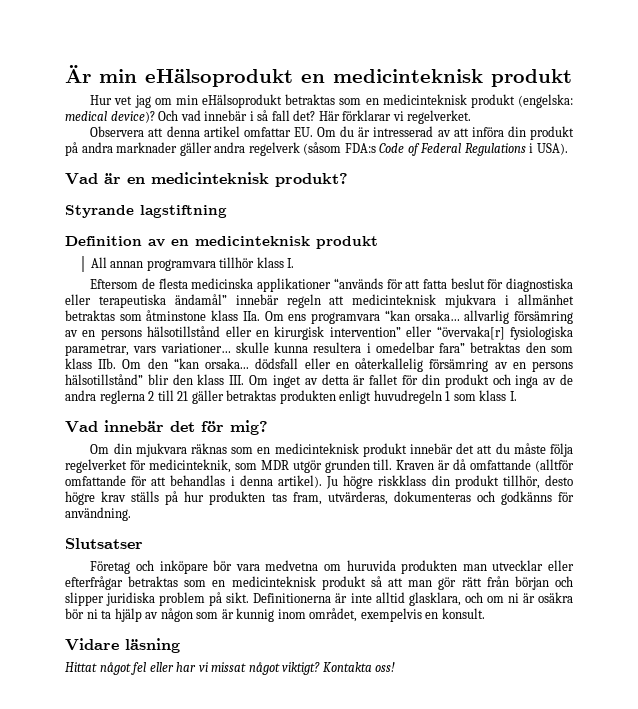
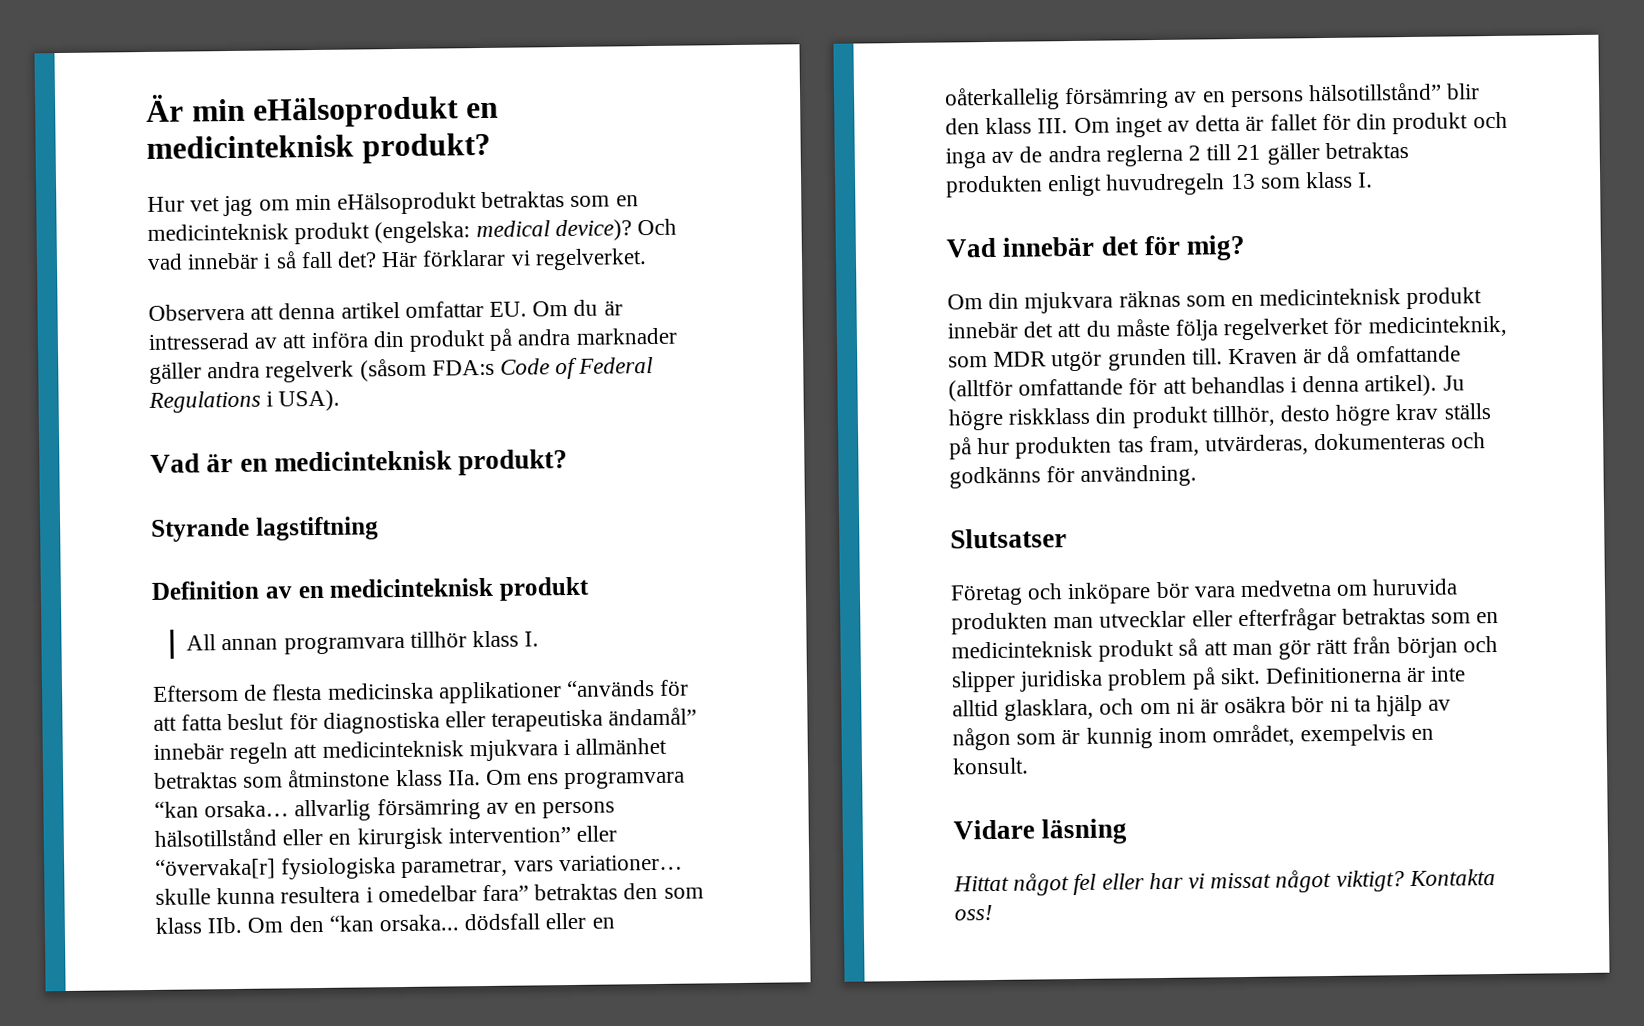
- Är min eHälsoprodukt en medicinteknisk produkt
+ Är min eHälsoprodukt en medicinteknisk produkt?
- Eftersom de flesta medicinska applikationer “används för att fatta beslut för diagnostiska eller terapeutiska ändamål” innebär regeln att medicinteknisk mjukvara i allmänhet betraktas som åtminstone klass IIa. Om ens programvara “kan orsaka… allvarlig försämring av en persons hälsotillstånd eller en kirurgisk intervention” eller “övervaka[r] fysiologiska parametrar, vars variationer… skulle kunna resultera i omedelbar fara” betraktas den som klass IIb. Om den “kan orsaka... dödsfall eller en oåterkallelig försämring av en persons hälsotillstånd” blir den klass III. Om inget av detta är fallet för din produkt och inga av de andra reglerna 2 till 21 gäller betraktas produkten enligt huvudregeln 1 som klass I.
+ Eftersom de flesta medicinska applikationer “används för att fatta beslut för diagnostiska eller terapeutiska ändamål” innebär regeln att medicinteknisk mjukvara i allmänhet betraktas som åtminstone klass IIa. Om ens programvara “kan orsaka… allvarlig försämring av en persons hälsotillstånd eller en kirurgisk intervention” eller “övervaka[r] fysiologiska parametrar, vars variationer… skulle kunna resultera i omedelbar fara” betraktas den som klass IIb. Om den “kan orsaka... dödsfall eller en oåterkallelig försämring av en persons hälsotillstånd” blir den klass III. Om inget av detta är fallet för din produkt och inga av de andra reglerna 2 till 21 gäller betraktas produkten enligt huvudregeln 13 som klass I.

